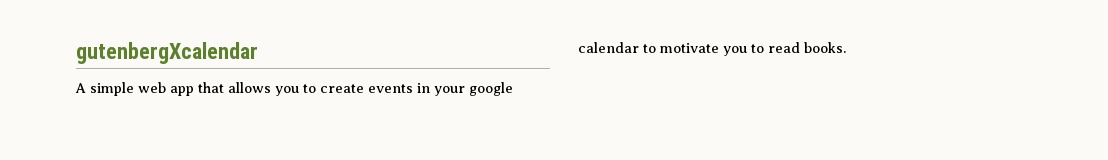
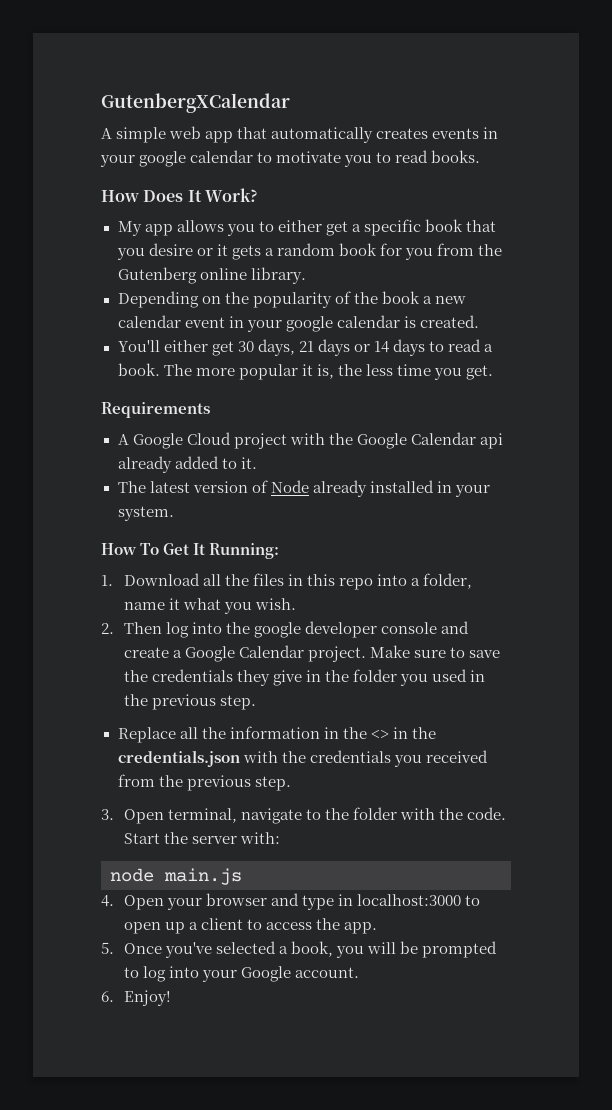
- gutenbergXcalendar
+ GutenbergXCalendar
- A simple web app that allows you to create events in your google calendar to motivate you to read books.
+ A simple web app that automatically creates events in your google calendar to motivate you to read books.
+ How Does It Work?
+ My app allows you to either get a specific book that you desire or it gets a random book for you from the Gutenberg online library.
+ Depending on the popularity of the book a new calendar event in your google calendar is created.
+ You'll either get 30 days, 21 days or 14 days to read a book. The more popular it is, the less time you get.
+ Requirements
+ A Google Cloud project with the Google Calendar api already added to it.
+ The latest version of Node already installed in your system.
+ How To Get It Running:
+ 1. Download all the files in this repo into a folder, name it what you wish.
+ 2. Then log into the google developer console and create a Google Calendar project. Make sure to save the credentials they give in the folder you used in the previous step.
+ Replace all the information in the <> in the credentials.json with the credentials you received from the previous step.
+ 3. Open terminal, navigate to the folder with the code. Start the server with:
+ node main.js
+ 4. Open your browser and type in localhost:3000 to open up a client to access the app.
+ 5. Once you've selected a book, you will be prompted to log into your Google account.
+ 6. Enjoy!

